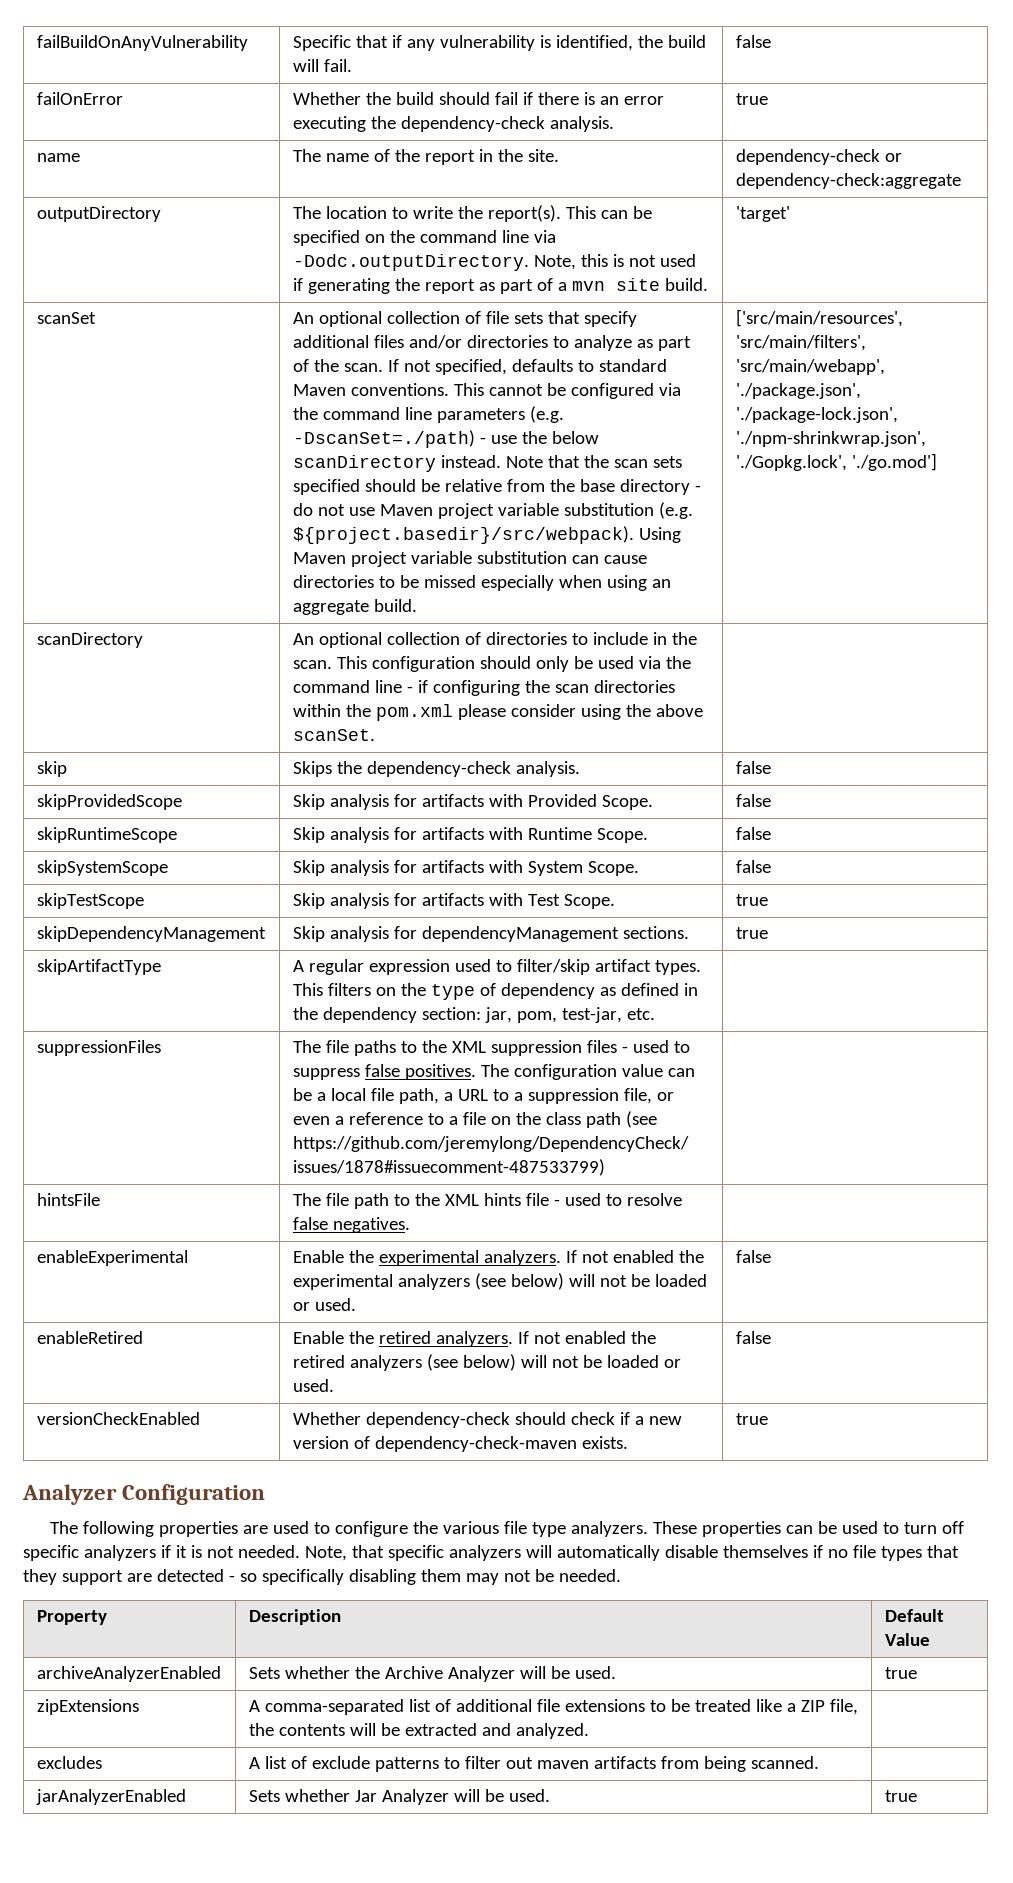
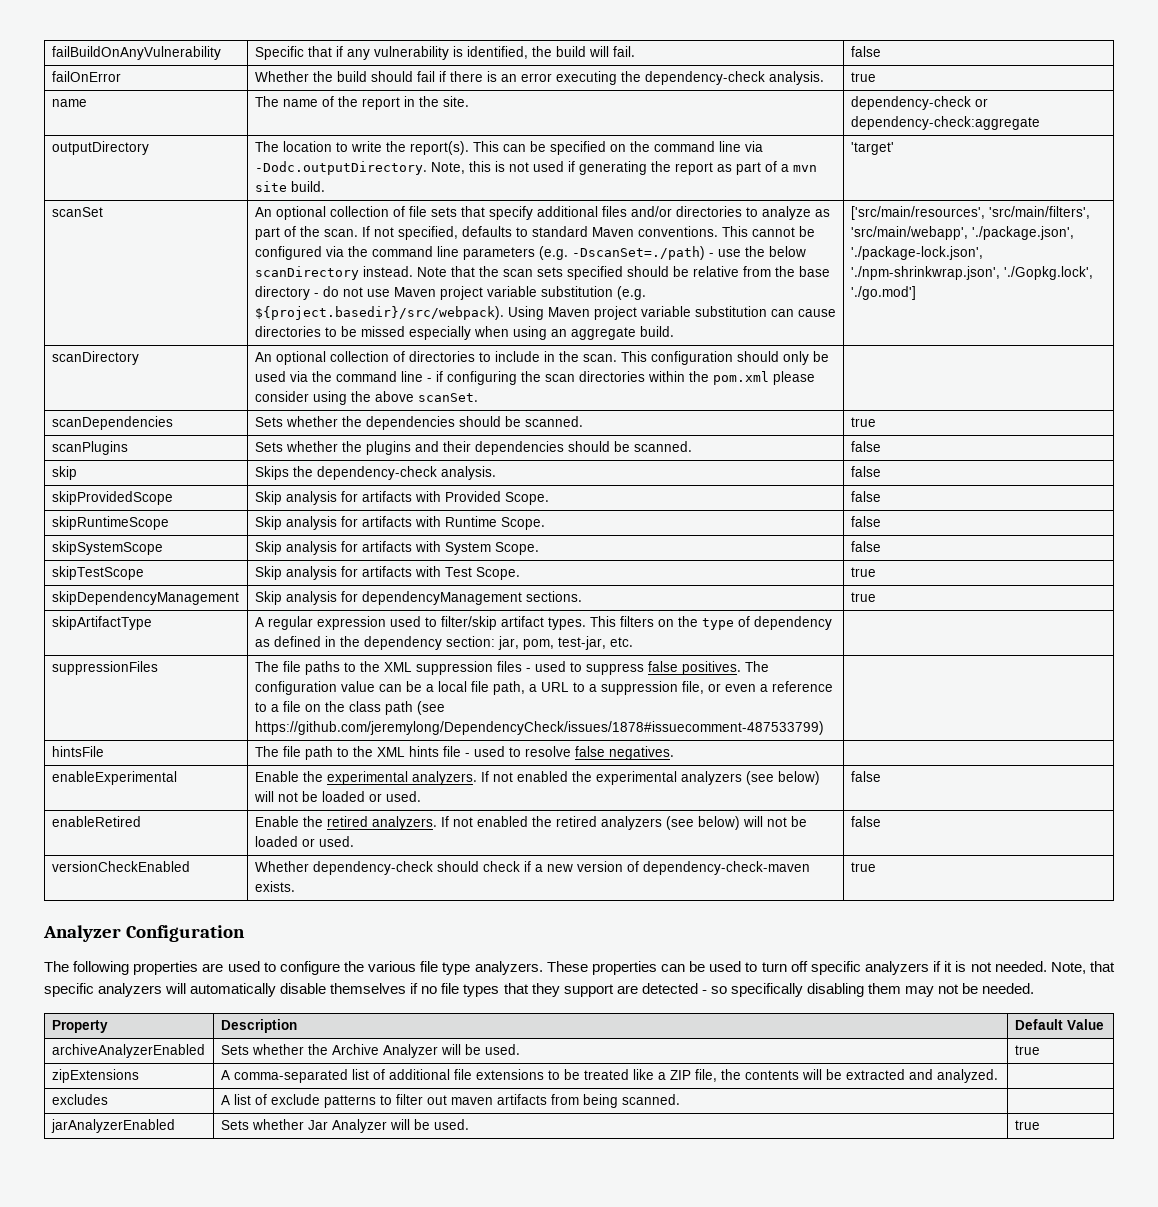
+ scanDependencies | Sets whether the dependencies should be scanned. | true
+ scanPlugins | Sets whether the plugins and their dependencies should be scanned. | false

